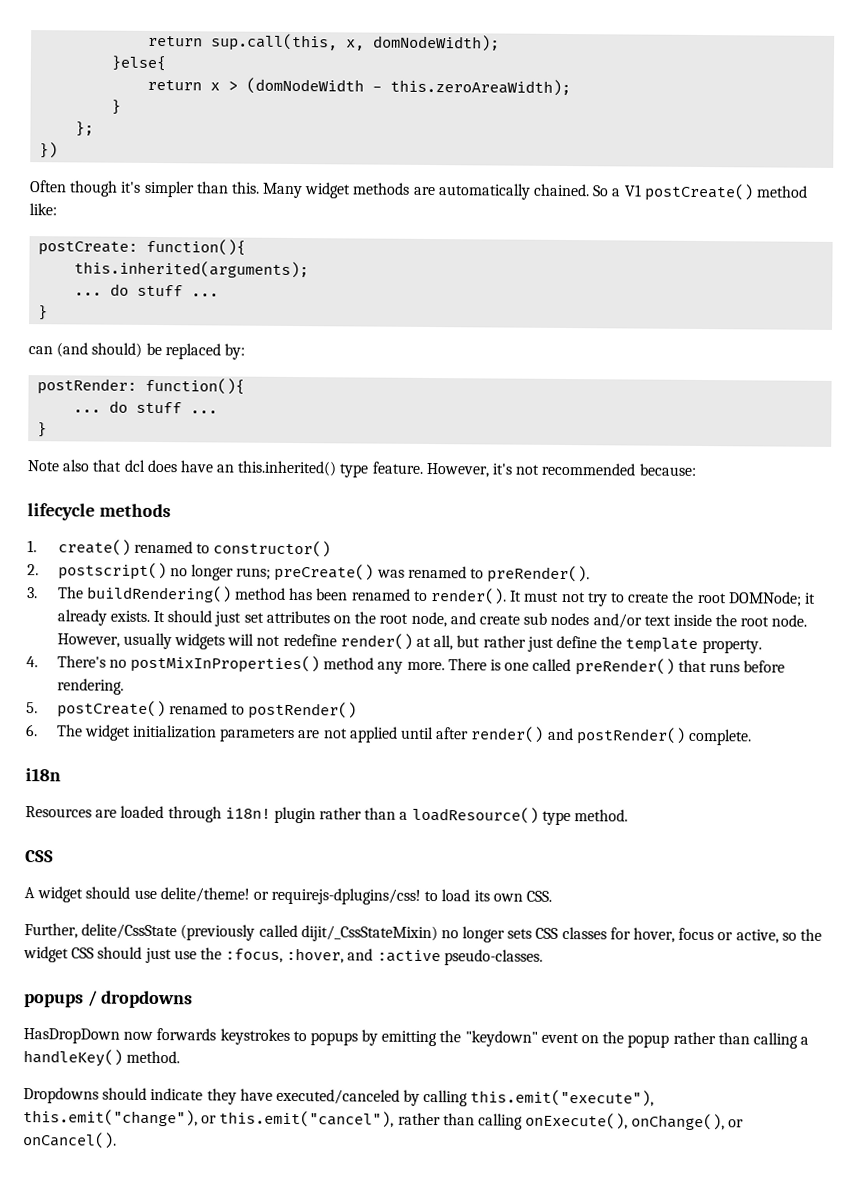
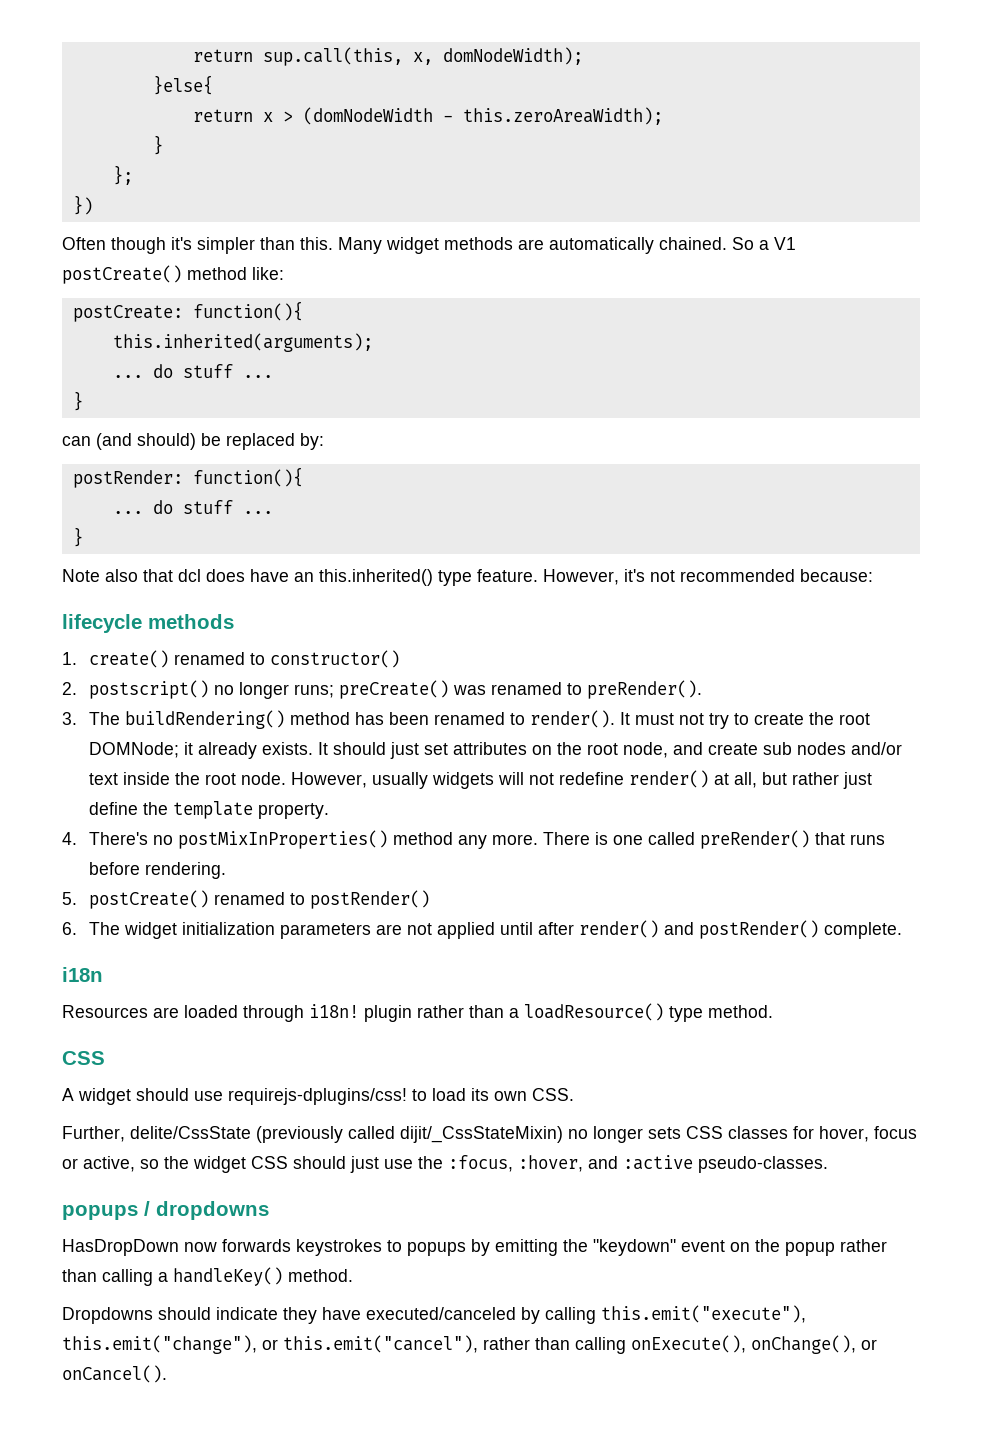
- A widget should use delite/theme! or requirejs-dplugins/css! to load its own CSS.
+ A widget should use requirejs-dplugins/css! to load its own CSS.

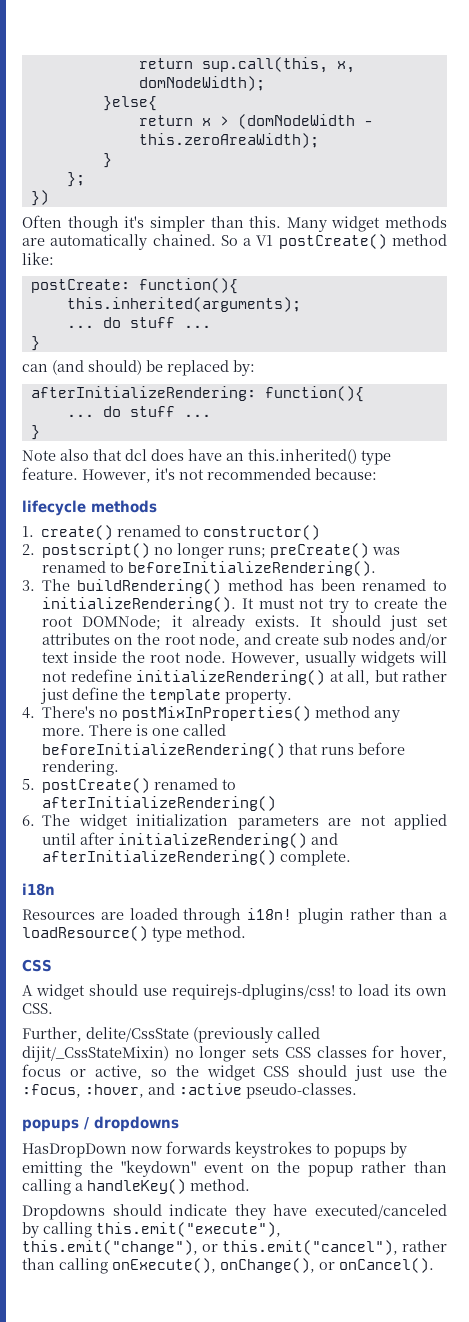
- postRender: function(){
+ afterInitializeRendering: function(){
- 2. postscript() no longer runs; preCreate() was renamed to preRender().
+ 2. postscript() no longer runs; preCreate() was renamed to beforeInitializeRendering().
- 3. The buildRendering() method has been renamed to render().
+ 3. The buildRendering() method has been renamed to initializeRendering().
- However, usually widgets will not redefine render() at all, but rather just define the template property.
+ However, usually widgets will not redefine initializeRendering() at all, but rather just define the template property.
- There is one called preRender() that runs before rendering.
+ There is one called beforeInitializeRendering() that runs before rendering.
- 5. postCreate() renamed to postRender()
+ 5. postCreate() renamed to afterInitializeRendering()
- 6. The widget initialization parameters are not applied until after render() and postRender() complete.
+ 6. The widget initialization parameters are not applied until after initializeRendering() and afterInitializeRendering() complete.

